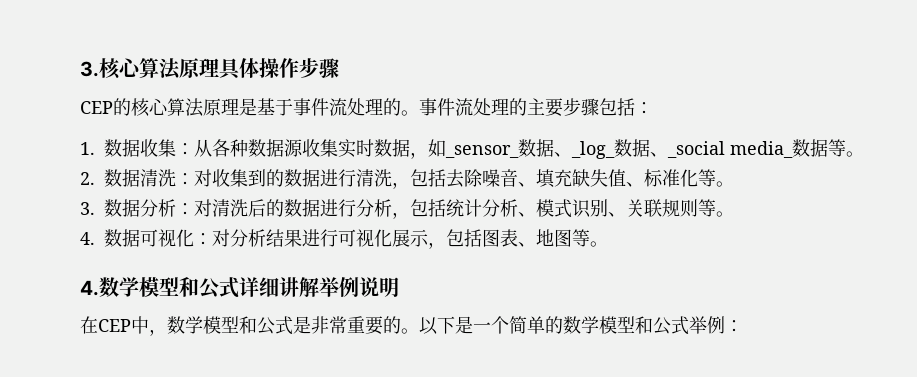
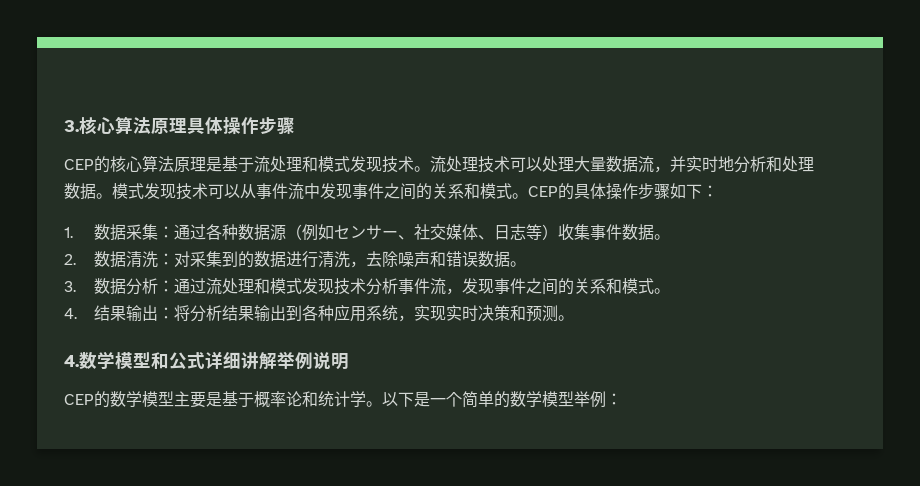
- CEP的核心算法原理是基于事件流处理的。事件流处理的主要步骤包括：
- 1.数据收集：从各种数据源收集实时数据，如_sensor_数据、_log_数据、_social media_数据等。
+ CEP的核心算法原理是基于流处理和模式发现技术。流处理技术可以处理大量数据流，并实时地分析和处理数据。模式发现技术可以从事件流中发现事件之间的关系和模式。CEP的具体操作步骤如下：
+ 1.数据采集：通过各种数据源（例如センサー、社交媒体、日志等）收集事件数据。
- 2.数据清洗：对收集到的数据进行清洗，包括去除噪音、填充缺失值、标准化等。
- 3.数据分析：对清洗后的数据进行分析，包括统计分析、模式识别、关联规则等。
- 4.数据可视化：对分析结果进行可视化展示，包括图表、地图等。
+ 2.数据清洗：对采集到的数据进行清洗，去除噪声和错误数据。
+ 3.数据分析：通过流处理和模式发现技术分析事件流，发现事件之间的关系和模式。
+ 4.结果输出：将分析结果输出到各种应用系统，实现实时决策和预测。
- 在CEP中，数学模型和公式是非常重要的。
+ CEP的数学模型主要是基于概率论和统计学。
- 以下是一个简单的数学模型和公式举例：
+ 以下是一个简单的数学模型举例：

